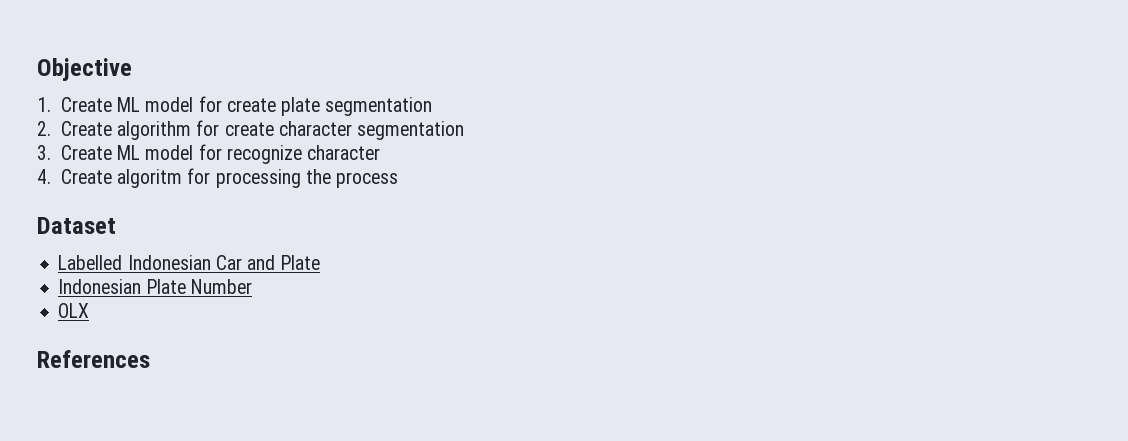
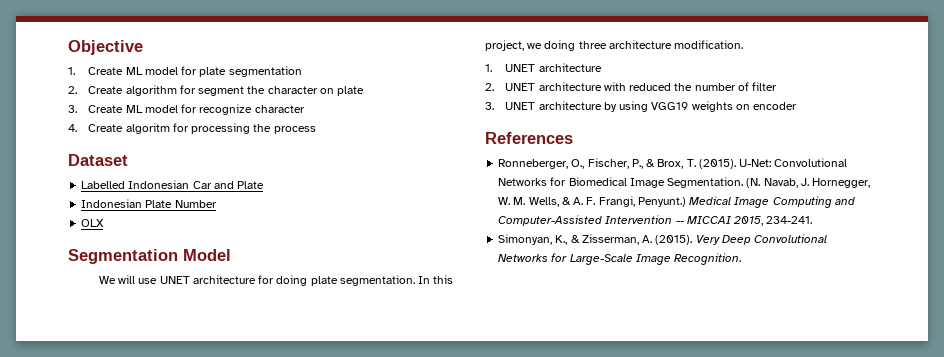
- 1. Create ML model for create plate segmentation
+ 1. Create ML model for plate segmentation
- 2. Create algorithm for create character segmentation
+ 2. Create algorithm for segment the character on plate
+ Segmentation Model
+ We will use UNET architecture for doing plate segmentation. In this project, we doing three architecture modification.
+ 1. UNET architecture
+ 2. UNET architecture with reduced the number of filter
+ 3. UNET architecture by using VGG19 weights on encoder
  References
+ Ronneberger, O., Fischer, P., & Brox, T. (2015). U-Net: Convolutional Networks for Biomedical Image Segmentation. (N. Navab, J. Hornegger, W. M. Wells, & A. F. Frangi, Penyunt.) Medical Image Computing and Computer-Assisted Intervention -- MICCAI 2015, 234-241.
+ Simonyan, K., & Zisserman, A. (2015). Very Deep Convolutional Networks for Large-Scale Image Recognition.

